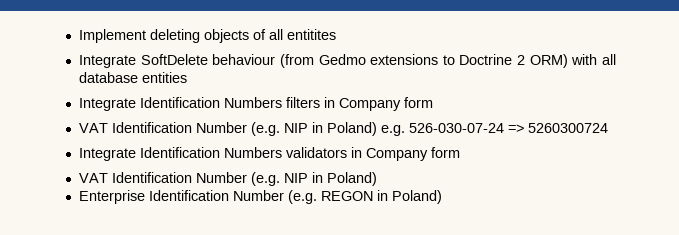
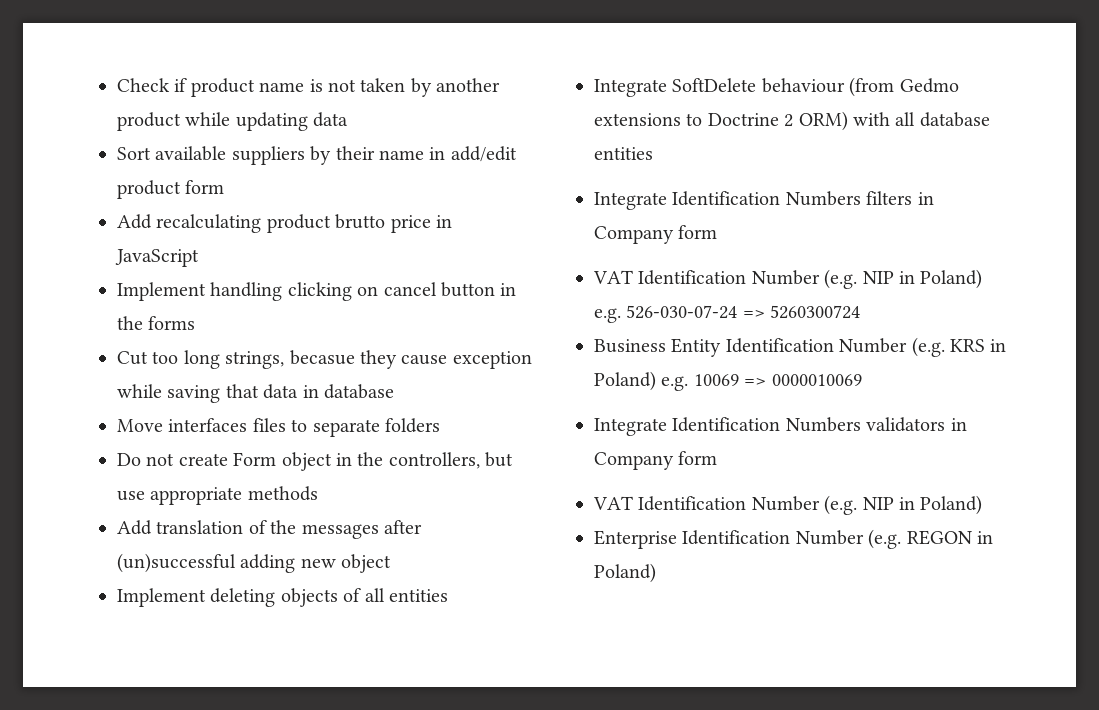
+ Check if product name is not taken by another product while updating data
+ Sort available suppliers by their name in add/edit product form
+ Add recalculating product brutto price in JavaScript
+ Implement handling clicking on cancel button in the forms
+ Cut too long strings, becasue they cause exception while saving that data in database
+ Move interfaces files to separate folders
+ Do not create Form object in the controllers, but use appropriate methods
+ Add translation of the messages after (un)successful adding new object
- Implement deleting objects of all entitites
+ Implement deleting objects of all entities
+ Business Entity Identification Number (e.g. KRS in Poland) e.g. 10069 => 0000010069

